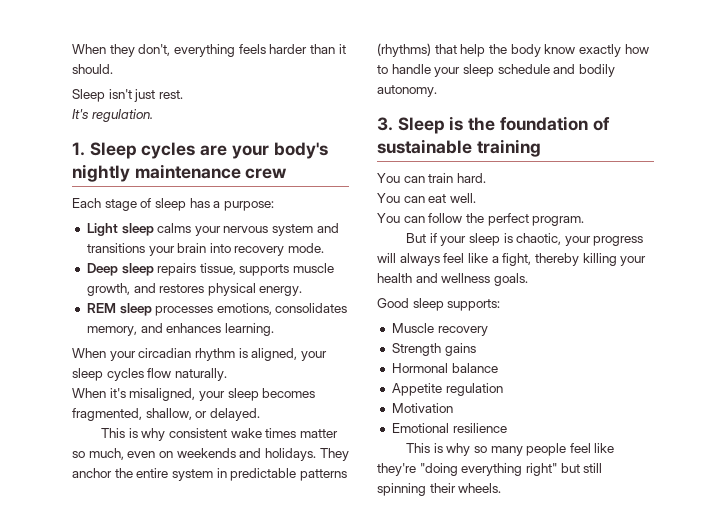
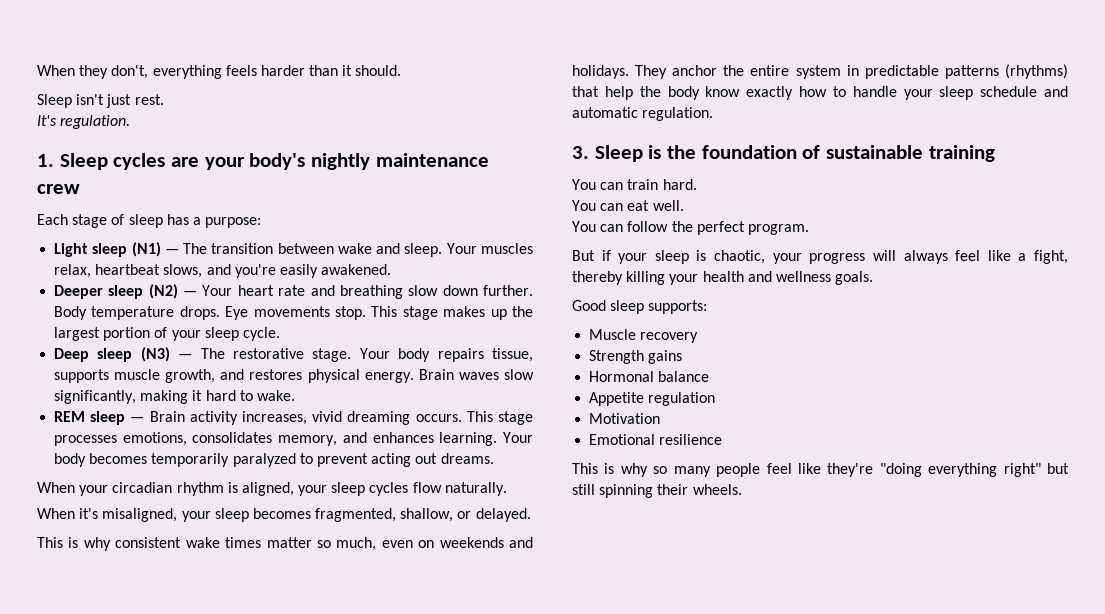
- Light sleep calms your nervous system and transitions your brain into recovery mode.
- Deep sleep repairs tissue, supports muscle growth, and restores physical energy.
- REM sleep processes emotions, consolidates memory, and enhances learning.
+ Light sleep (N1) — The transition between wake and sleep. Your muscles relax, heartbeat slows, and you're easily awakened.
+ Deeper sleep (N2) — Your heart rate and breathing slow down further. Body temperature drops. Eye movements stop. This stage makes up the largest portion of your sleep cycle.
+ Deep sleep (N3) — The restorative stage. Your body repairs tissue, supports muscle growth, and restores physical energy. Brain waves slow significantly, making it hard to wake.
+ REM sleep — Brain activity increases, vivid dreaming occurs. This stage processes emotions, consolidates memory, and enhances learning. Your body becomes temporarily paralyzed to prevent acting out dreams.
- They anchor the entire system in predictable patterns (rhythms) that help the body know exactly how to handle your sleep schedule and bodily autonomy.
+ They anchor the entire system in predictable patterns (rhythms) that help the body know exactly how to handle your sleep schedule and automatic regulation.

